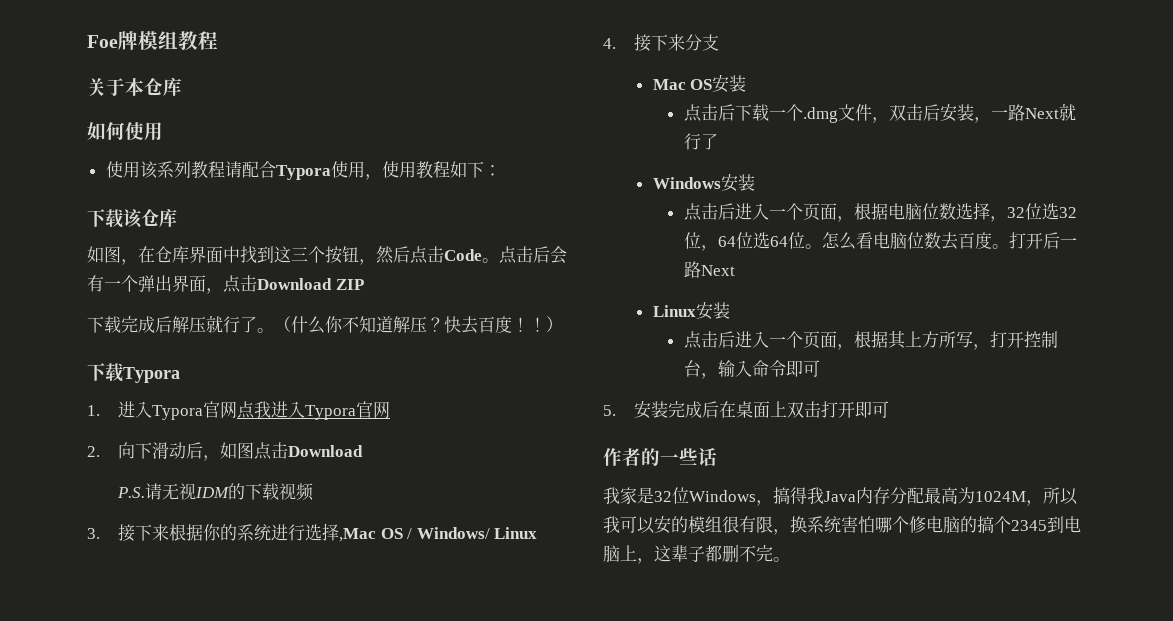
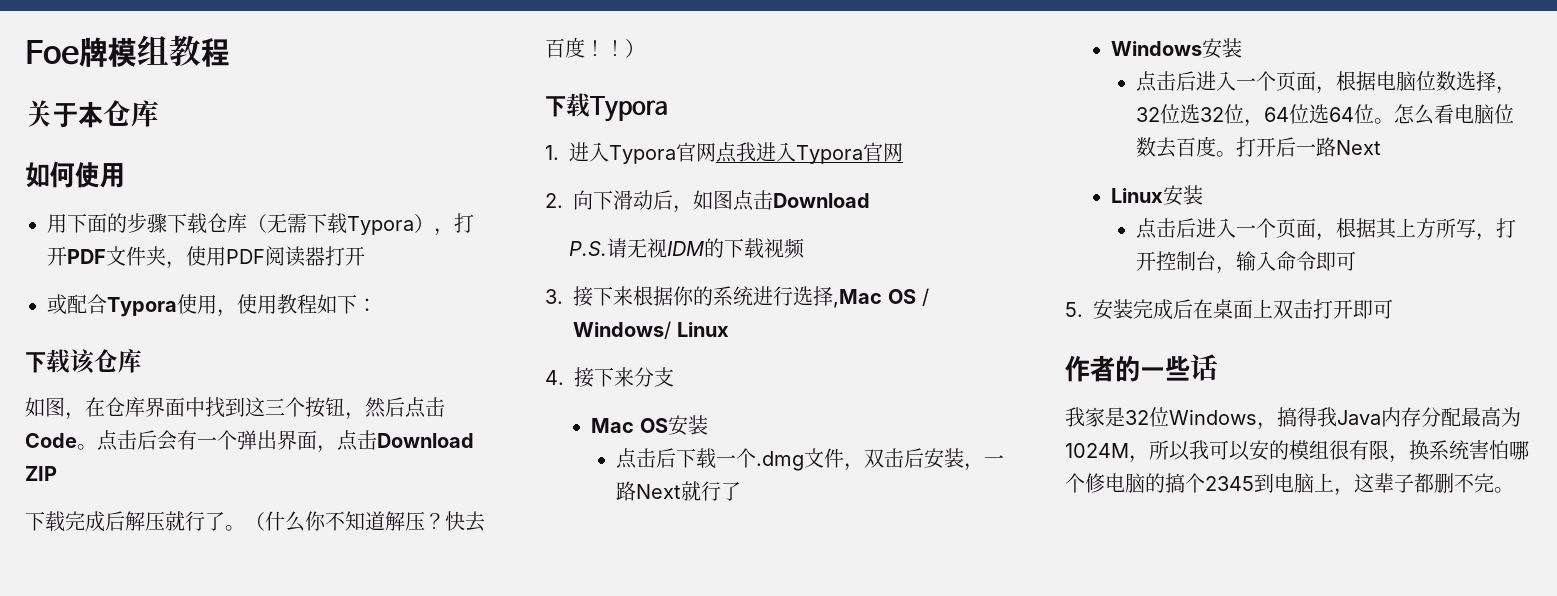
- 使用该系列教程请配合Typora使用，使用教程如下：
+ 用下面的步骤下载仓库（无需下载Typora），打开PDF文件夹，使用PDF阅读器打开
+ 或配合Typora使用，使用教程如下：

